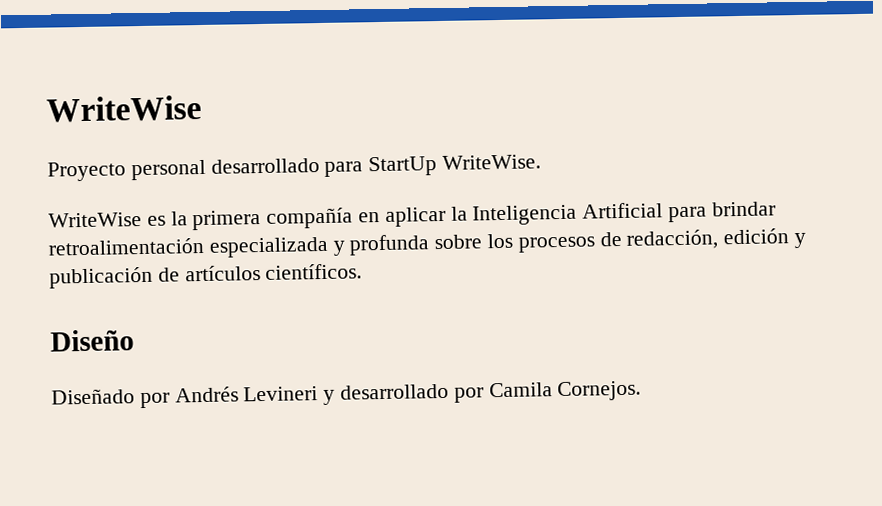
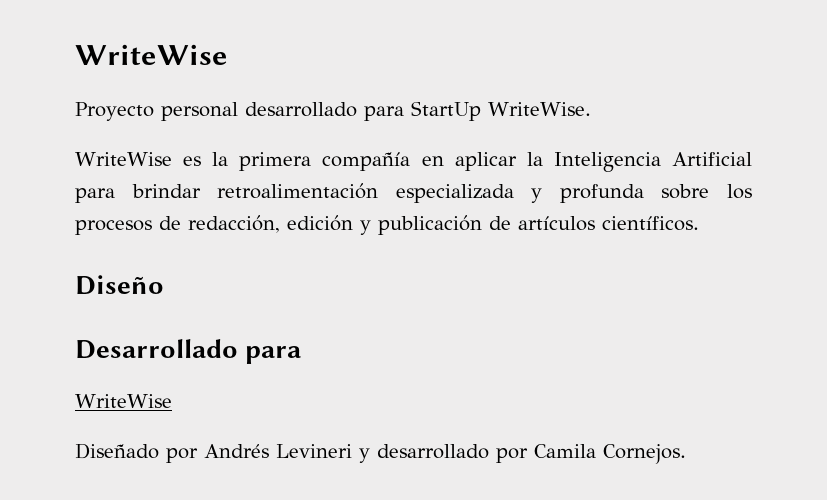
+ Desarrollado para
+ WriteWise

